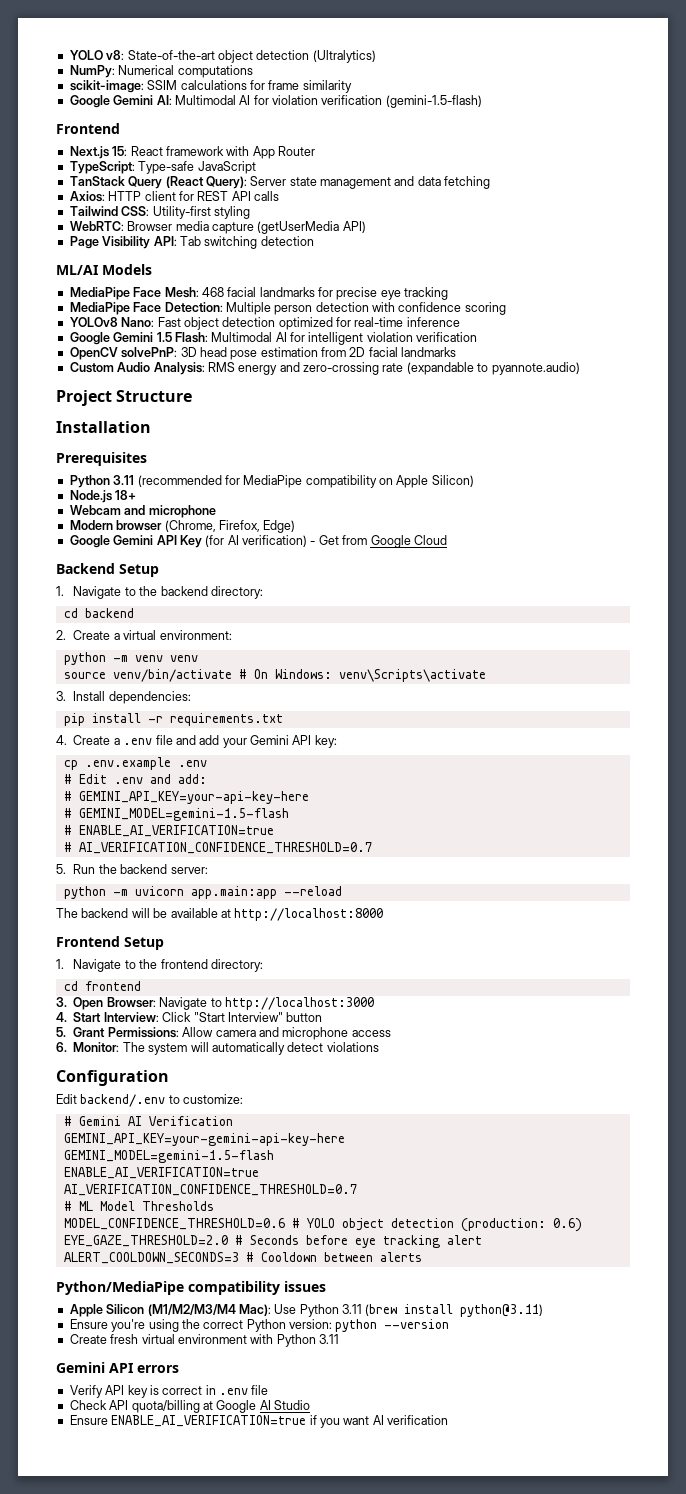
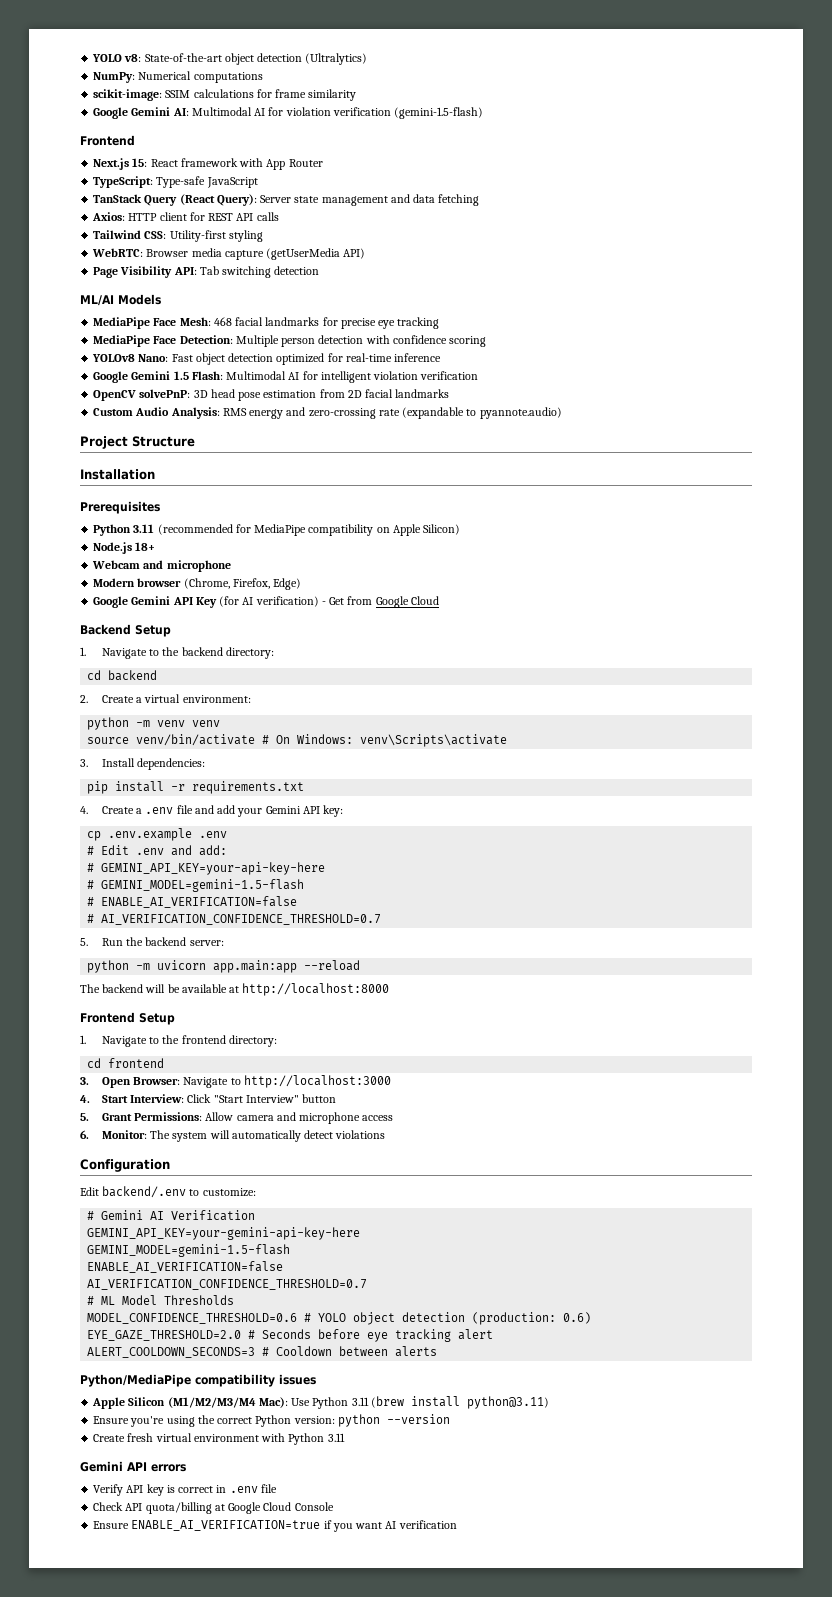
- # ENABLE_AI_VERIFICATION=true
+ # ENABLE_AI_VERIFICATION=false
  GEMINI_API_KEY=your-gemini-api-key-here
  GEMINI_MODEL=gemini-1.5-flash
- ENABLE_AI_VERIFICATION=true
+ ENABLE_AI_VERIFICATION=false
- Check API quota/billing at Google AI Studio
+ Check API quota/billing at Google Cloud Console

